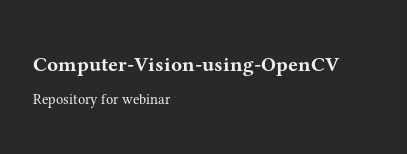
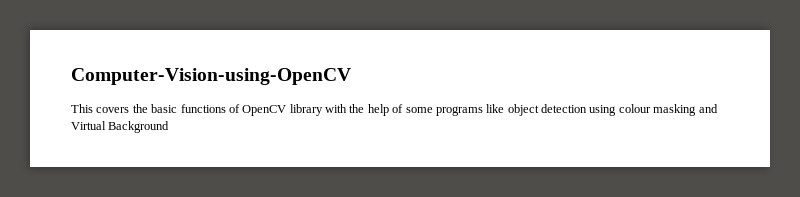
- Repository for webinar
+ This covers the basic functions of OpenCV library with the help of some programs like object detection using colour masking and Virtual Background

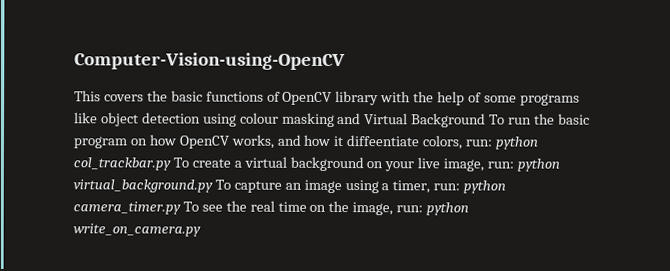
- This covers the basic functions of OpenCV library with the help of some programs like object detection using colour masking and Virtual Background
+ This covers the basic functions of OpenCV library with the help of some programs like object detection using colour masking and Virtual Background To run the basic program on how OpenCV works, and how it diffeentiate colors, run: python col_trackbar.py To create a virtual background on your live image, run: python virtual_background.py To capture an image using a timer, run: python camera_timer.py To see the real time on the image, run: python write_on_camera.py

